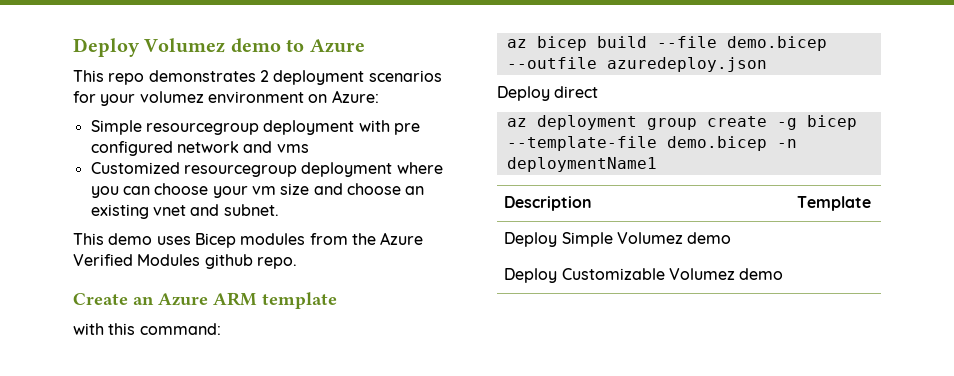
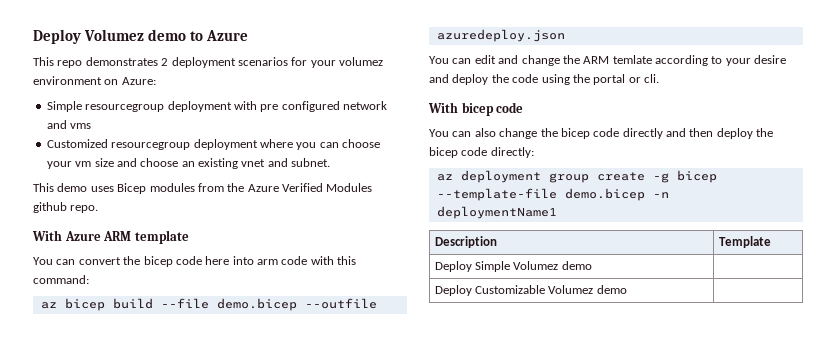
- Create an Azure ARM template
+ With Azure ARM template
- with this command:
+ You can convert the bicep code here into arm code with this command:
- Deploy direct
+ You can edit and change the ARM temlate according to your desire and deploy the code using the portal or cli.
+ With bicep code
+ You can also change the bicep code directly and then deploy the bicep code directly:

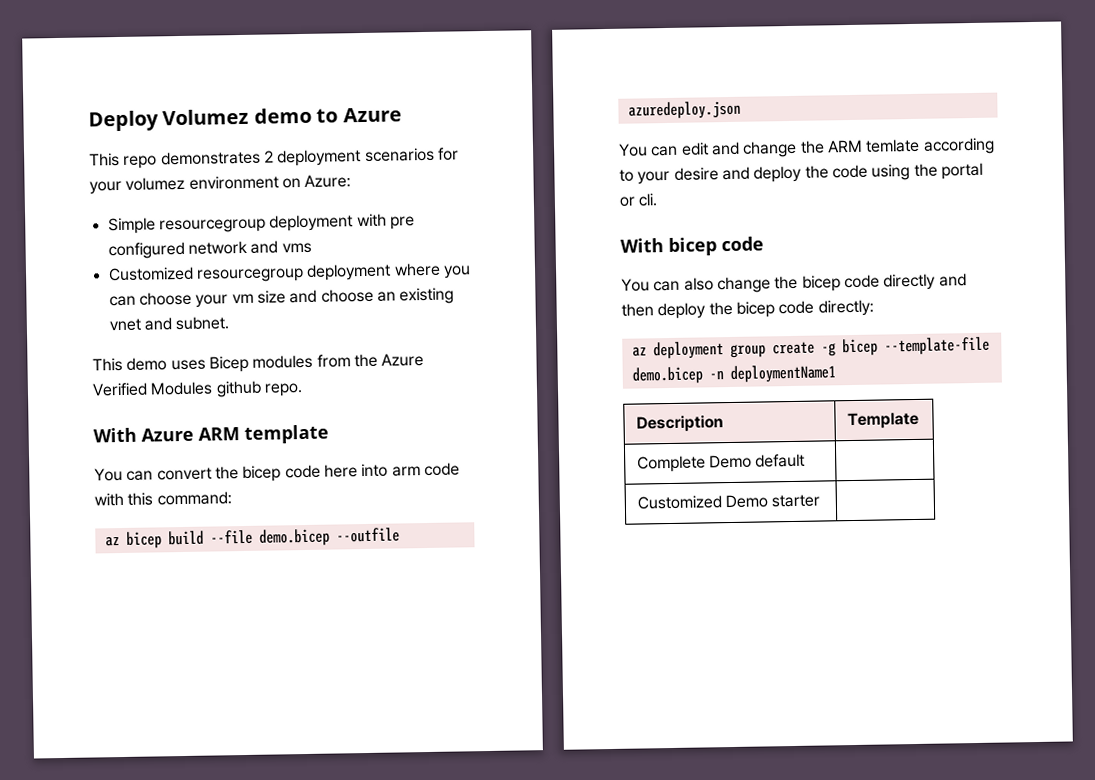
- Deploy Simple Volumez demo |
- Deploy Customizable Volumez demo |
+ Complete Demo default |
+ Customized Demo starter |

